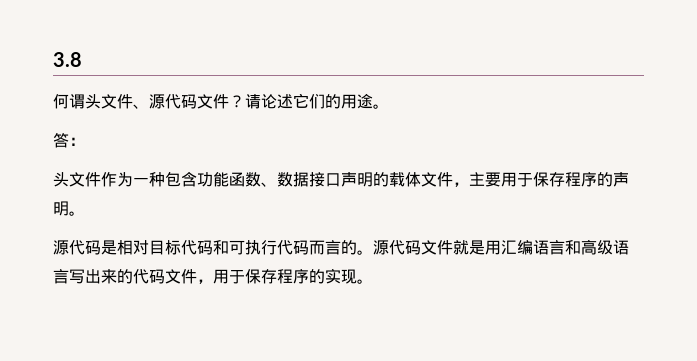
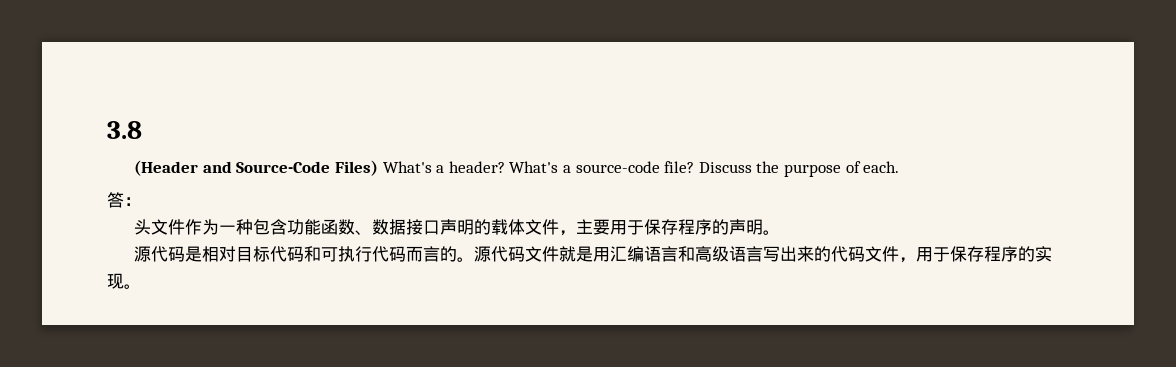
- 何谓头文件、源代码文件？请论述它们的用途。
+ (Header and Source-Code Files) What's a header? What's a source-code file? Discuss the purpose of each.

